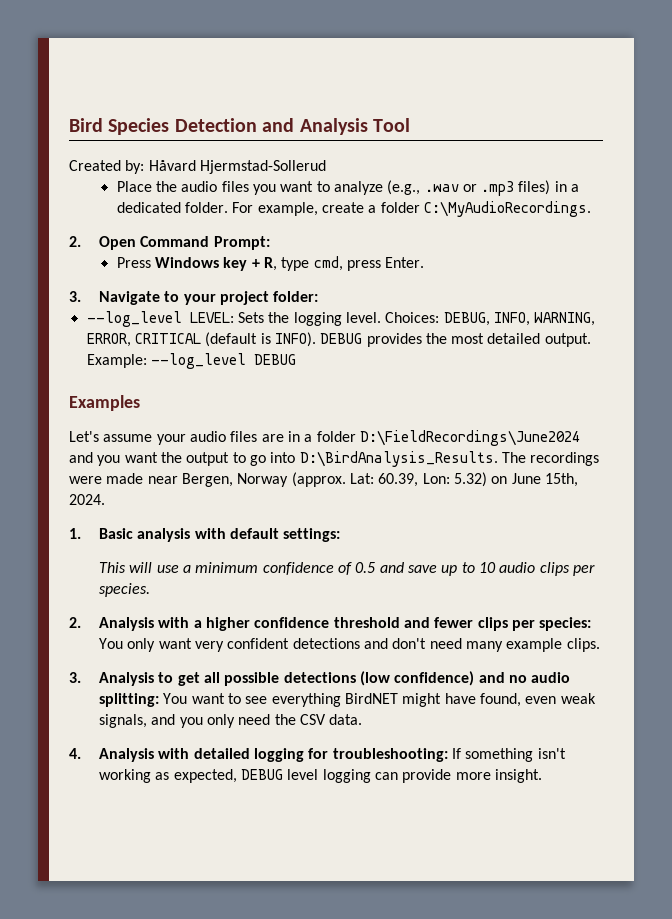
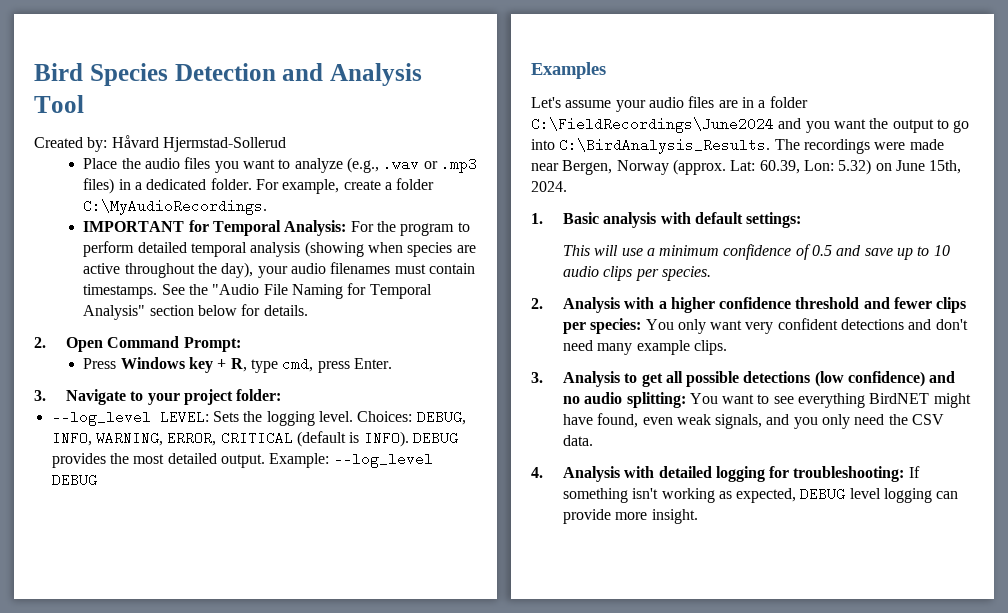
+ IMPORTANT for Temporal Analysis: For the program to perform detailed temporal analysis (showing when species are active throughout the day), your audio filenames must contain timestamps. See the "Audio File Naming for Temporal Analysis" section below for details.
- Let's assume your audio files are in a folder D:\FieldRecordings\June2024 and you want the output to go into D:\BirdAnalysis_Results.
+ Let's assume your audio files are in a folder C:\FieldRecordings\June2024 and you want the output to go into C:\BirdAnalysis_Results.

